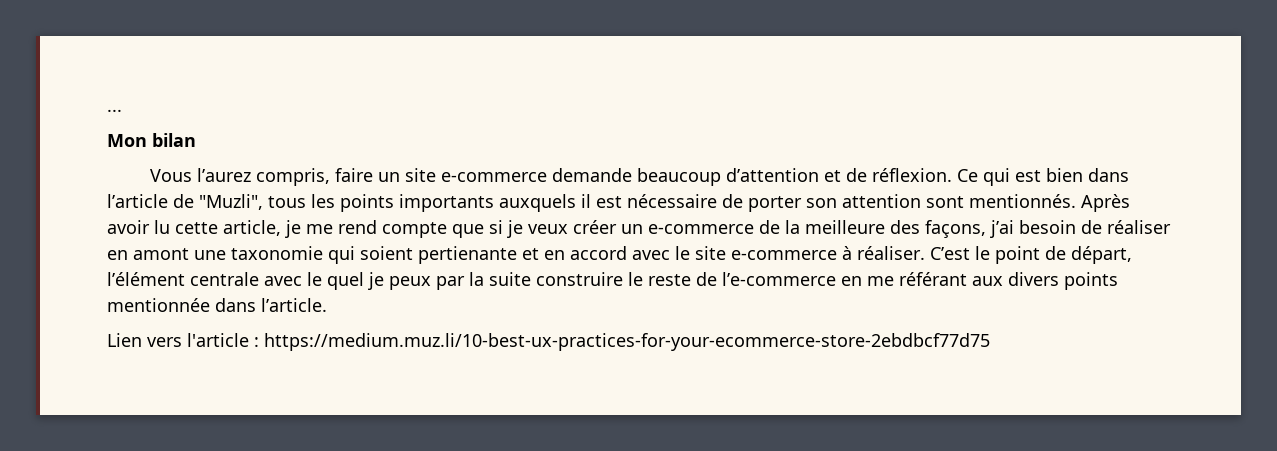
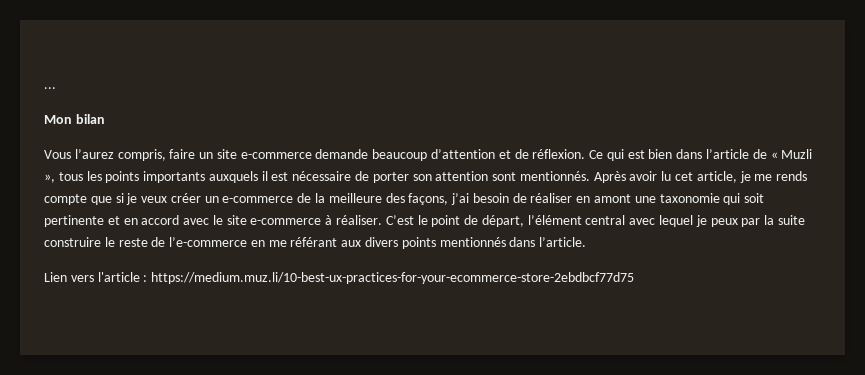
- Ce qui est bien dans l’article de "Muzli", tous les points importants auxquels il est nécessaire de porter son attention sont mentionnés.
+ Ce qui est bien dans l’article de « Muzli », tous les points importants auxquels il est nécessaire de porter son attention sont mentionnés.
- Après avoir lu cette article, je me rend compte que si je veux créer un e-commerce de la meilleure des façons, j’ai besoin de réaliser en amont une taxonomie qui soient pertienante et en accord avec le site e-commerce à réaliser.
+ Après avoir lu cet article, je me rends compte que si je veux créer un e-commerce de la meilleure des façons, j’ai besoin de réaliser en amont une taxonomie qui soit pertinente et en accord avec le site e-commerce à réaliser.
- C’est le point de départ, l’élément centrale avec le quel je peux par la suite construire le reste de l’e-commerce en me référant aux divers points mentionnée dans l’article.
+ C’est le point de départ, l’élément central avec lequel je peux par la suite construire le reste de l’e-commerce en me référant aux divers points mentionnés dans l’article.

